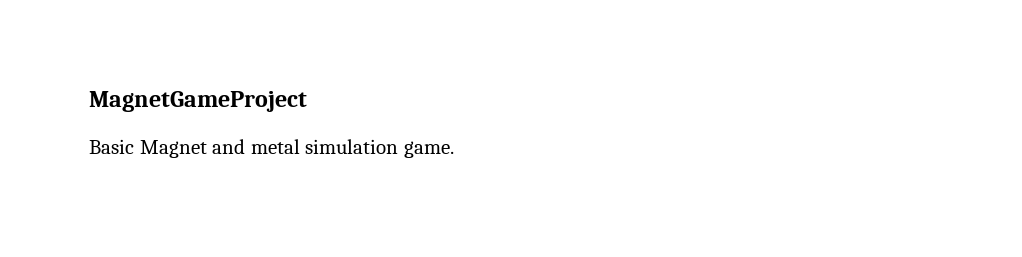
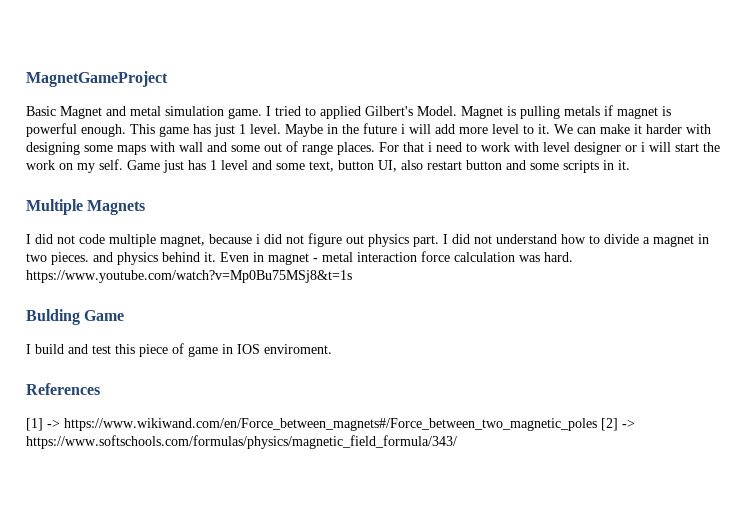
+ I tried to applied Gilbert's Model. Magnet is pulling metals if magnet is powerful enough. This game has just 1 level. Maybe in the future i will add more level to it. We can make it harder with designing some maps with wall and some out of range places. For that i need to work with level designer or i will start the work on my self. Game just has 1 level and some text, button UI, also restart button and some scripts in it.
+ Multiple Magnets
+ I did not code multiple magnet, because i did not figure out physics part. I did not understand how to divide a magnet in two pieces. and physics behind it. Even in magnet - metal interaction force calculation was hard. https://www.youtube.com/watch?v=Mp0Bu75MSj8&t=1s
+ Bulding Game
+ I build and test this piece of game in IOS enviroment.
+ References
+ [1] -> https://www.wikiwand.com/en/Force_between_magnets#/Force_between_two_magnetic_poles [2] -> https://www.softschools.com/formulas/physics/magnetic_field_formula/343/

